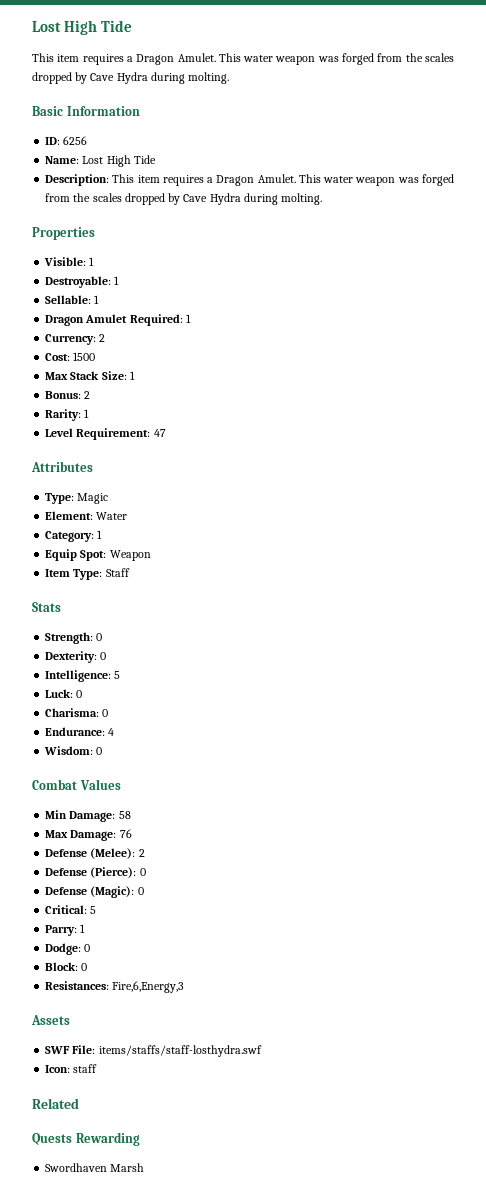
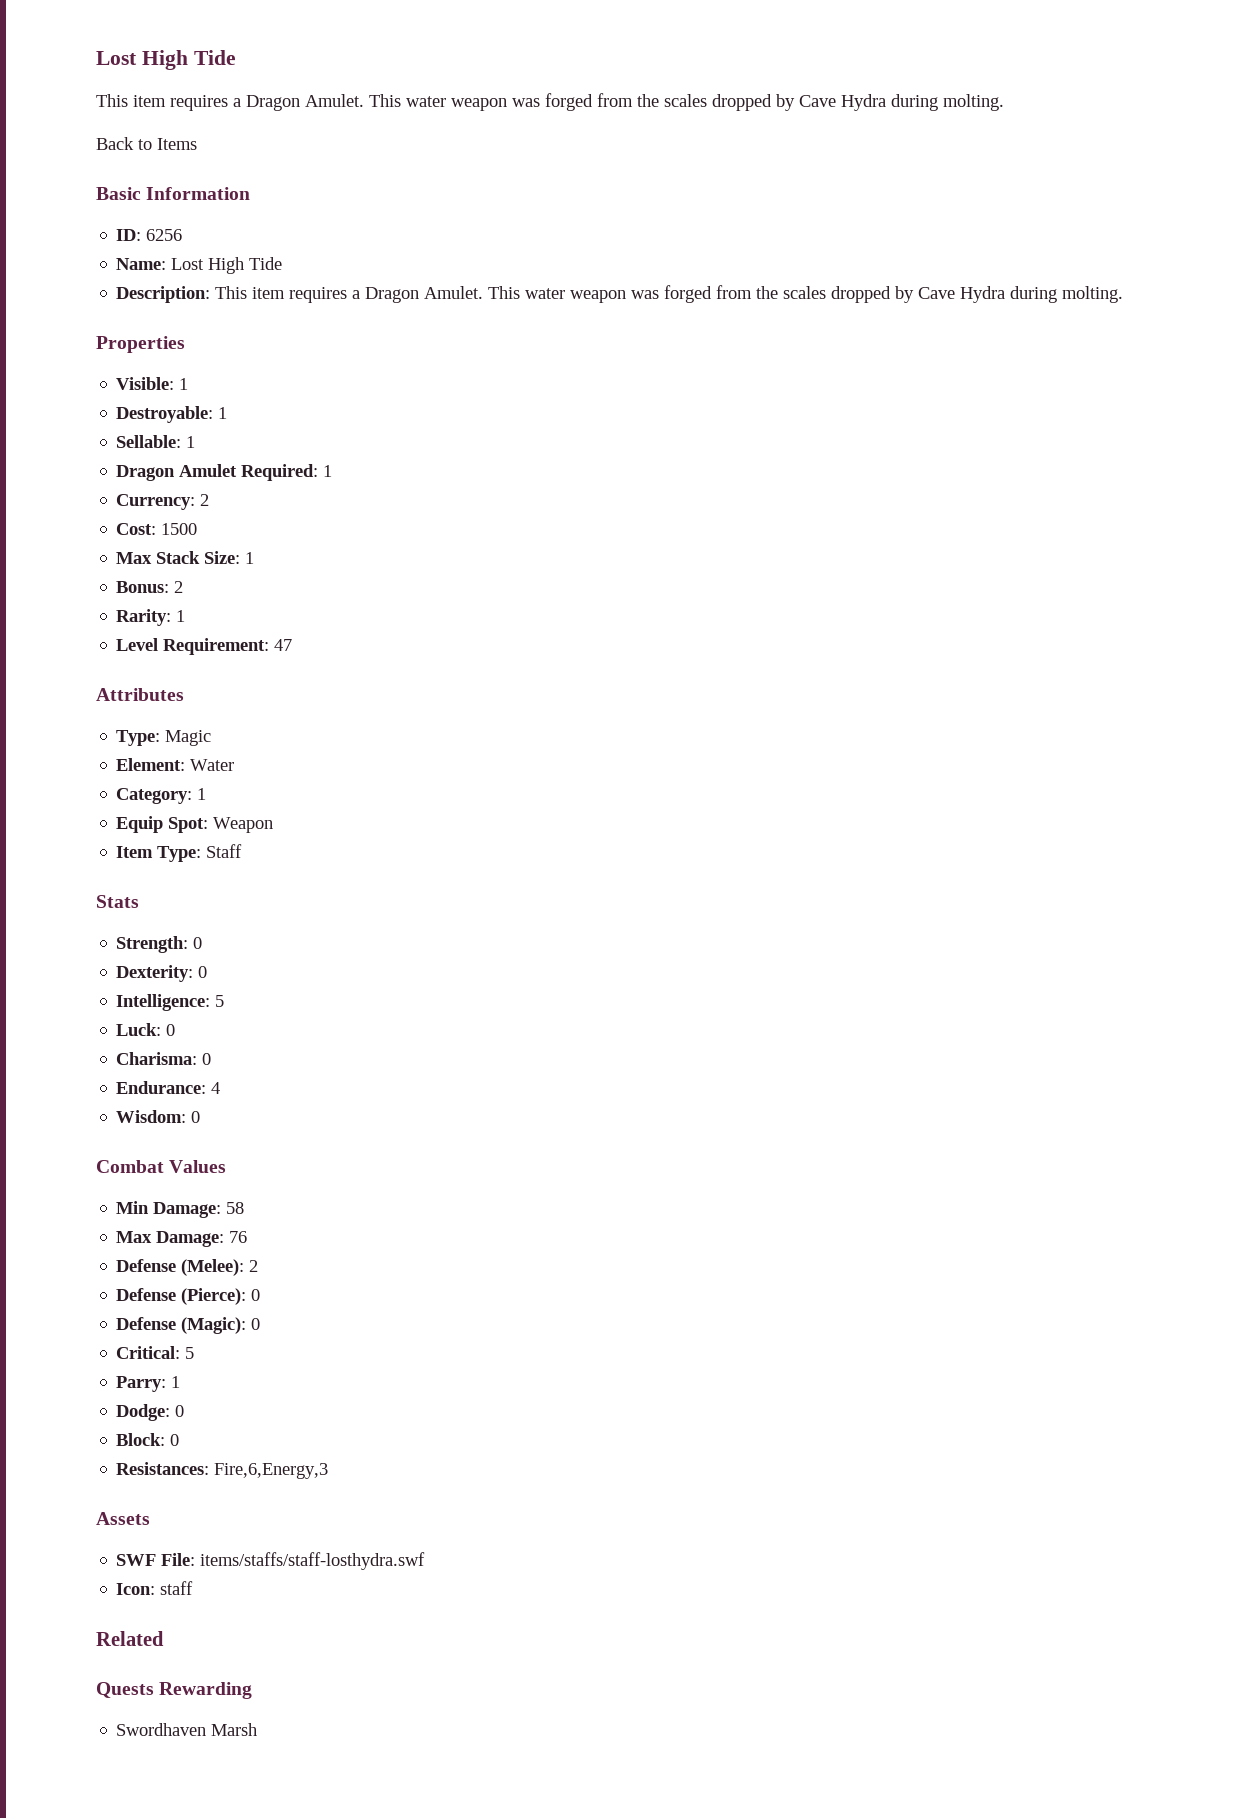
+ Back to Items

